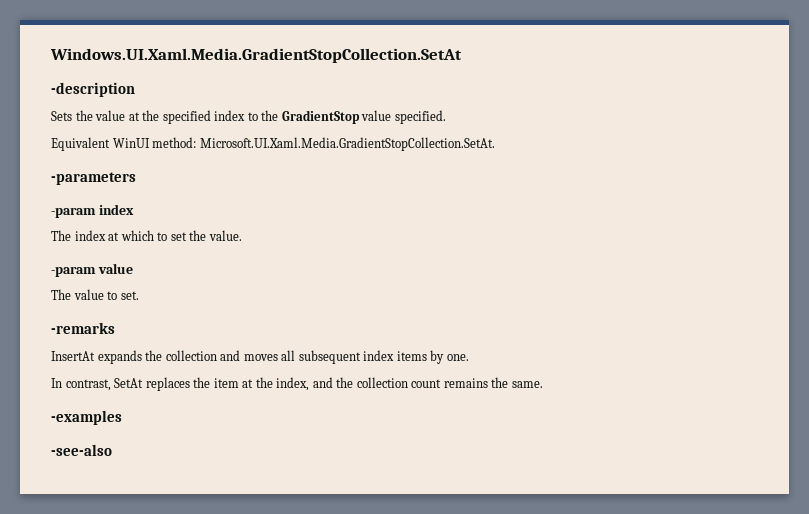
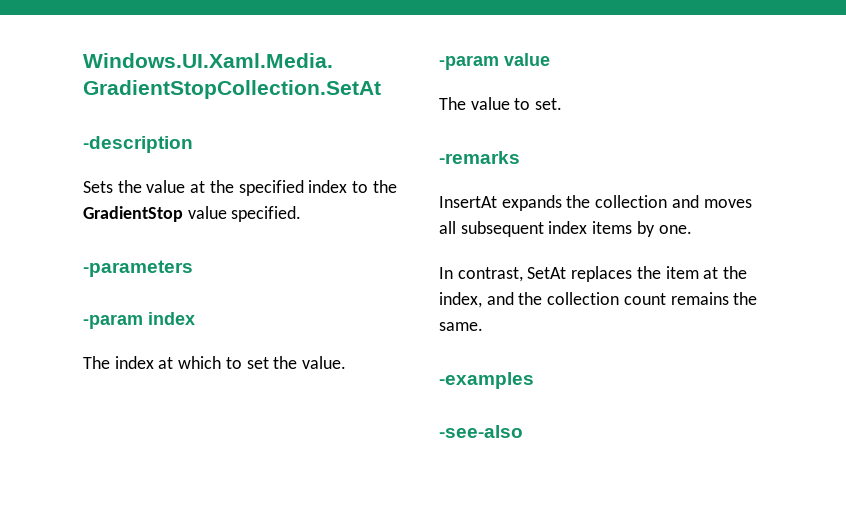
- Equivalent WinUI method: Microsoft.UI.Xaml.Media.GradientStopCollection.SetAt.

